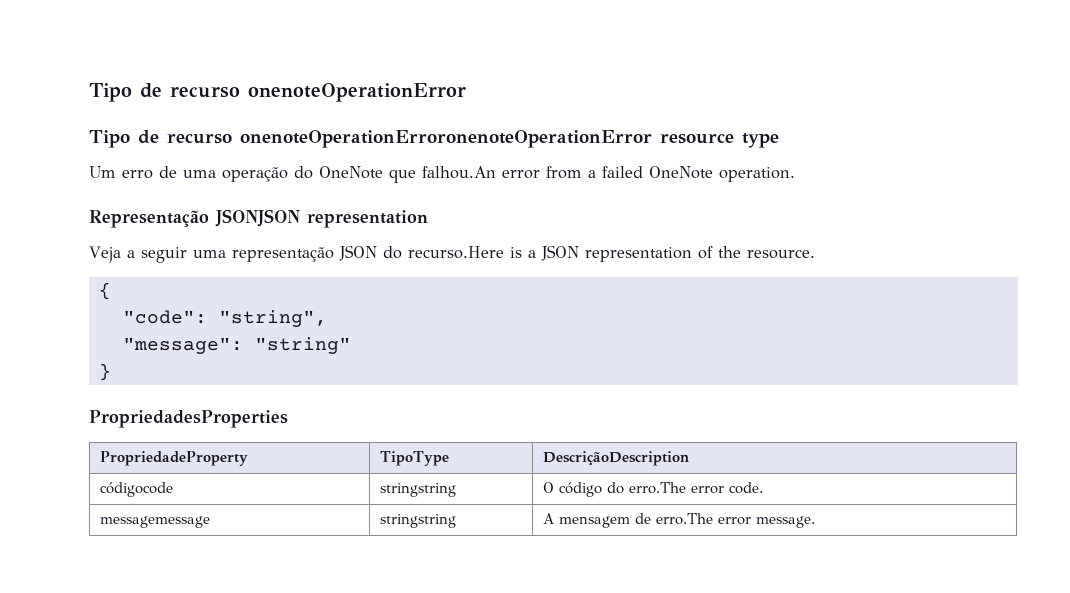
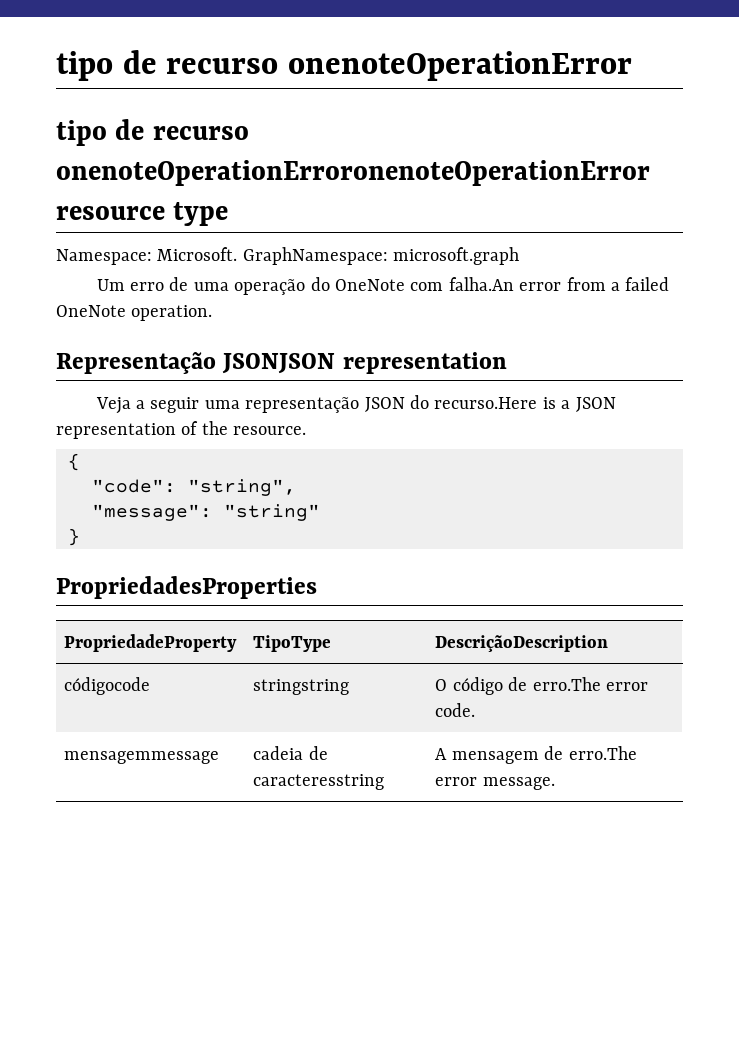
- Tipo de recurso onenoteOperationError
+ tipo de recurso onenoteOperationError
- Tipo de recurso onenoteOperationErroronenoteOperationError resource type
+ tipo de recurso onenoteOperationErroronenoteOperationError resource type
+ Namespace: Microsoft. GraphNamespace: microsoft.graph
- Um erro de uma operação do OneNote que falhou.An error from a failed OneNote operation.
+ Um erro de uma operação do OneNote com falha.An error from a failed OneNote operation.
- códigocode | stringstring | O código do erro.The error code.
+ códigocode | stringstring | O código de erro.The error code.
- messagemessage | stringstring | A mensagem de erro.The error message.
+ mensagemmessage | cadeia de caracteresstring | A mensagem de erro.The error message.

